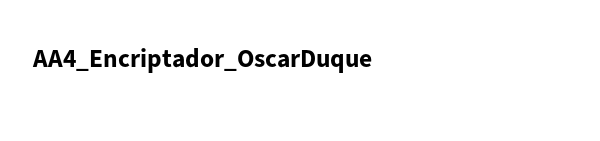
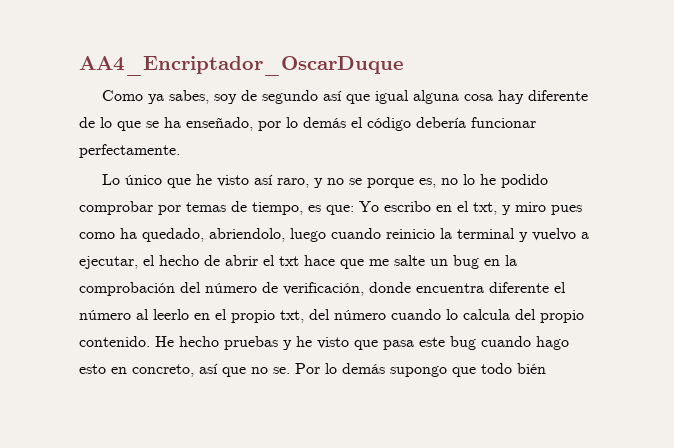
+ Como ya sabes, soy de segundo así que igual alguna cosa hay diferente de lo que se ha enseñado, por lo demás el código debería funcionar perfectamente.
+ Lo único que he visto así raro, y no se porque es, no lo he podido comprobar por temas de tiempo, es que: Yo escribo en el txt, y miro pues como ha quedado, abriendolo, luego cuando reinicio la terminal y vuelvo a ejecutar, el hecho de abrir el txt hace que me salte un bug en la comprobación del número de verificación, donde encuentra diferente el número al leerlo en el propio txt, del número cuando lo calcula del propio contenido. He hecho pruebas y he visto que pasa este bug cuando hago esto en concreto, así que no se. Por lo demás supongo que todo bién

